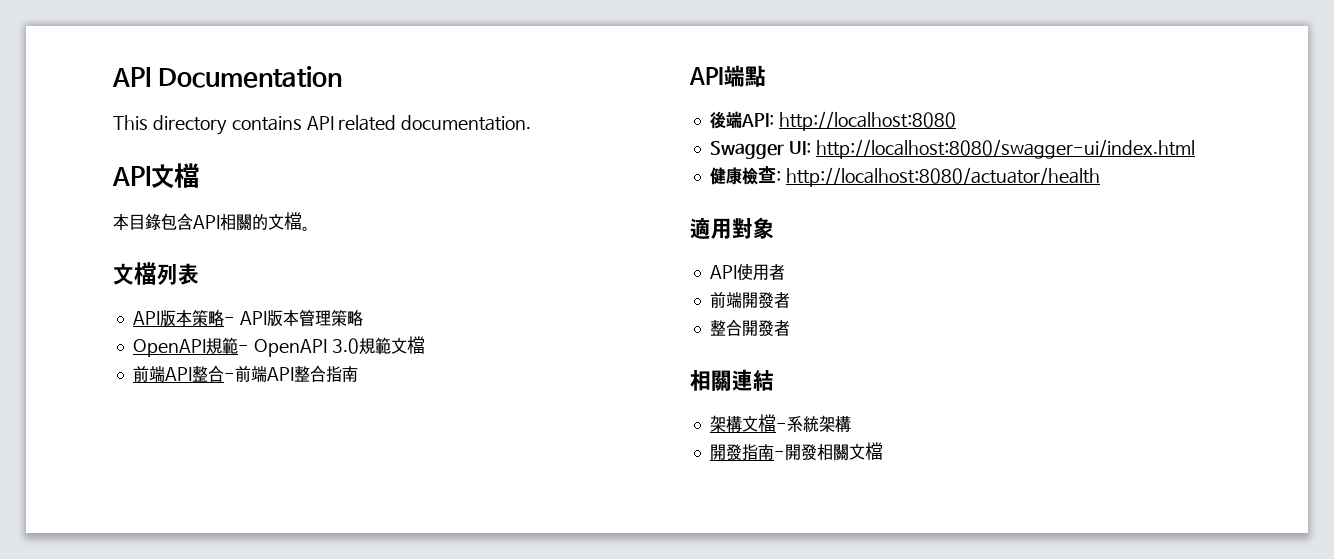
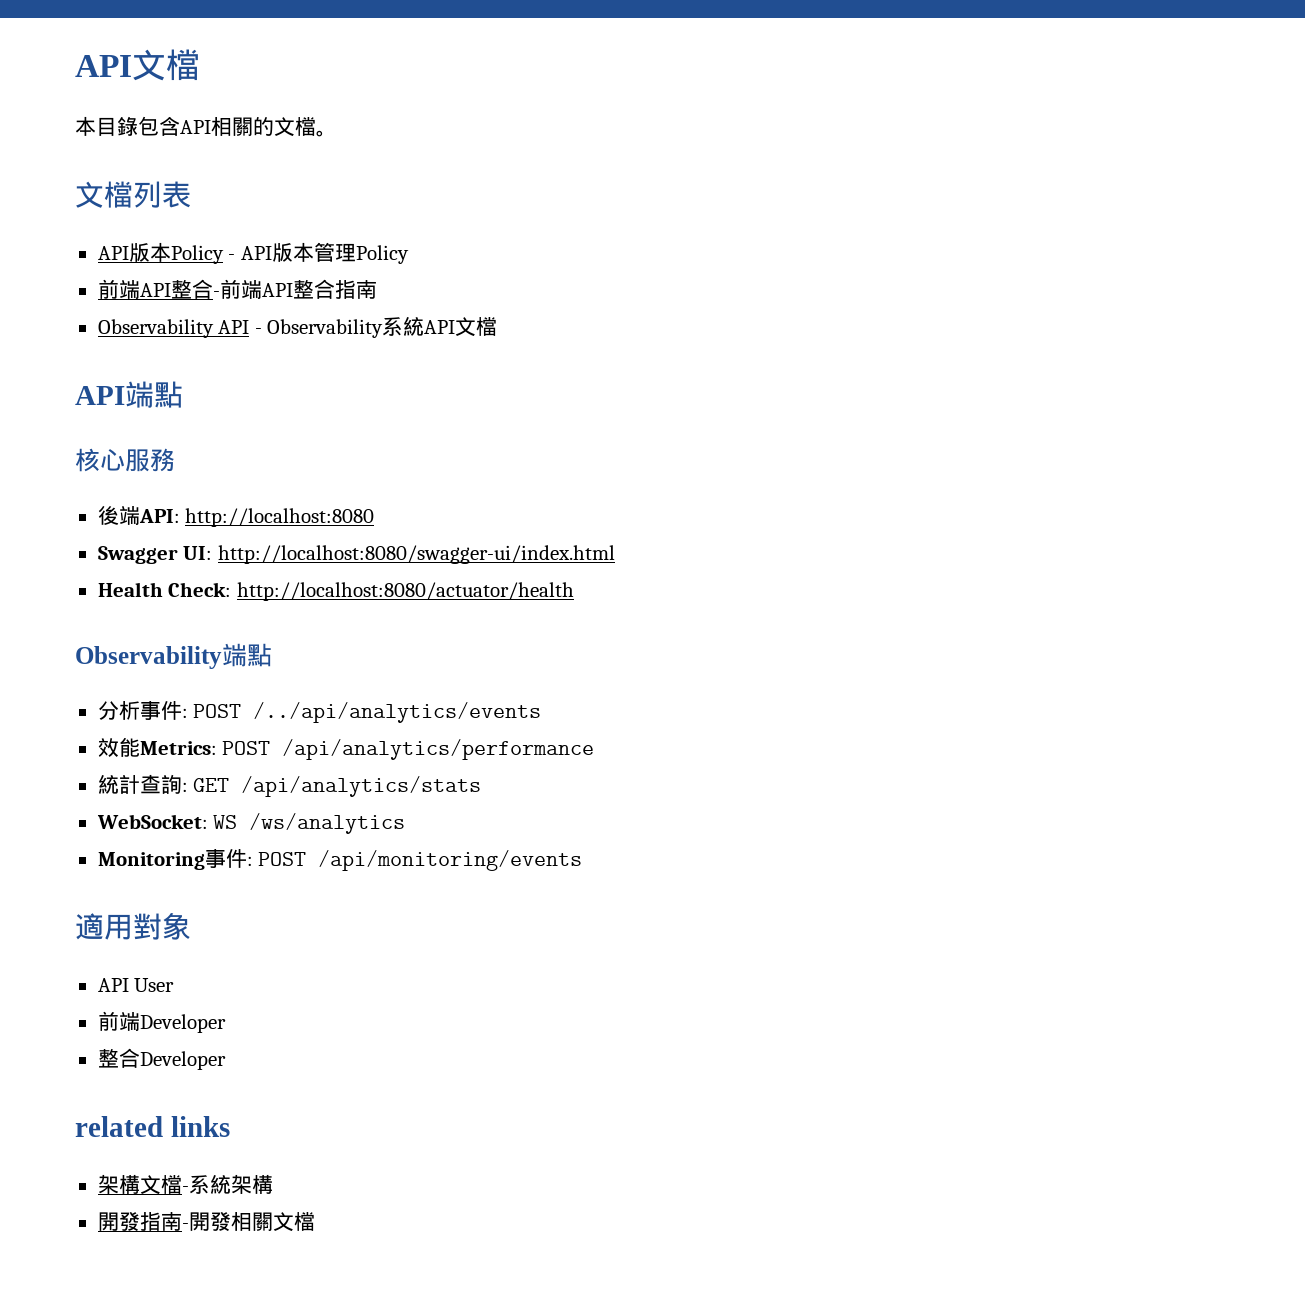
- API Documentation
- This directory contains API related documentation.
- API版本策略- API版本管理策略
- OpenAPI規範- OpenAPI 3.0規範文檔
+ API版本Policy - API版本管理Policy
+ Observability API - Observability系統API文檔
+ 核心服務
- 健康檢查: http://localhost:8080/actuator/health
+ Health Check: http://localhost:8080/actuator/health
+ Observability端點
+ 分析事件: POST /../api/analytics/events
+ 效能Metrics: POST /api/analytics/performance
+ 統計查詢: GET /api/analytics/stats
+ WebSocket: WS /ws/analytics
+ Monitoring事件: POST /api/monitoring/events
- API使用者
- 前端開發者
- 整合開發者
- 相關連結
+ API User
+ 前端Developer
+ 整合Developer
+ related links

